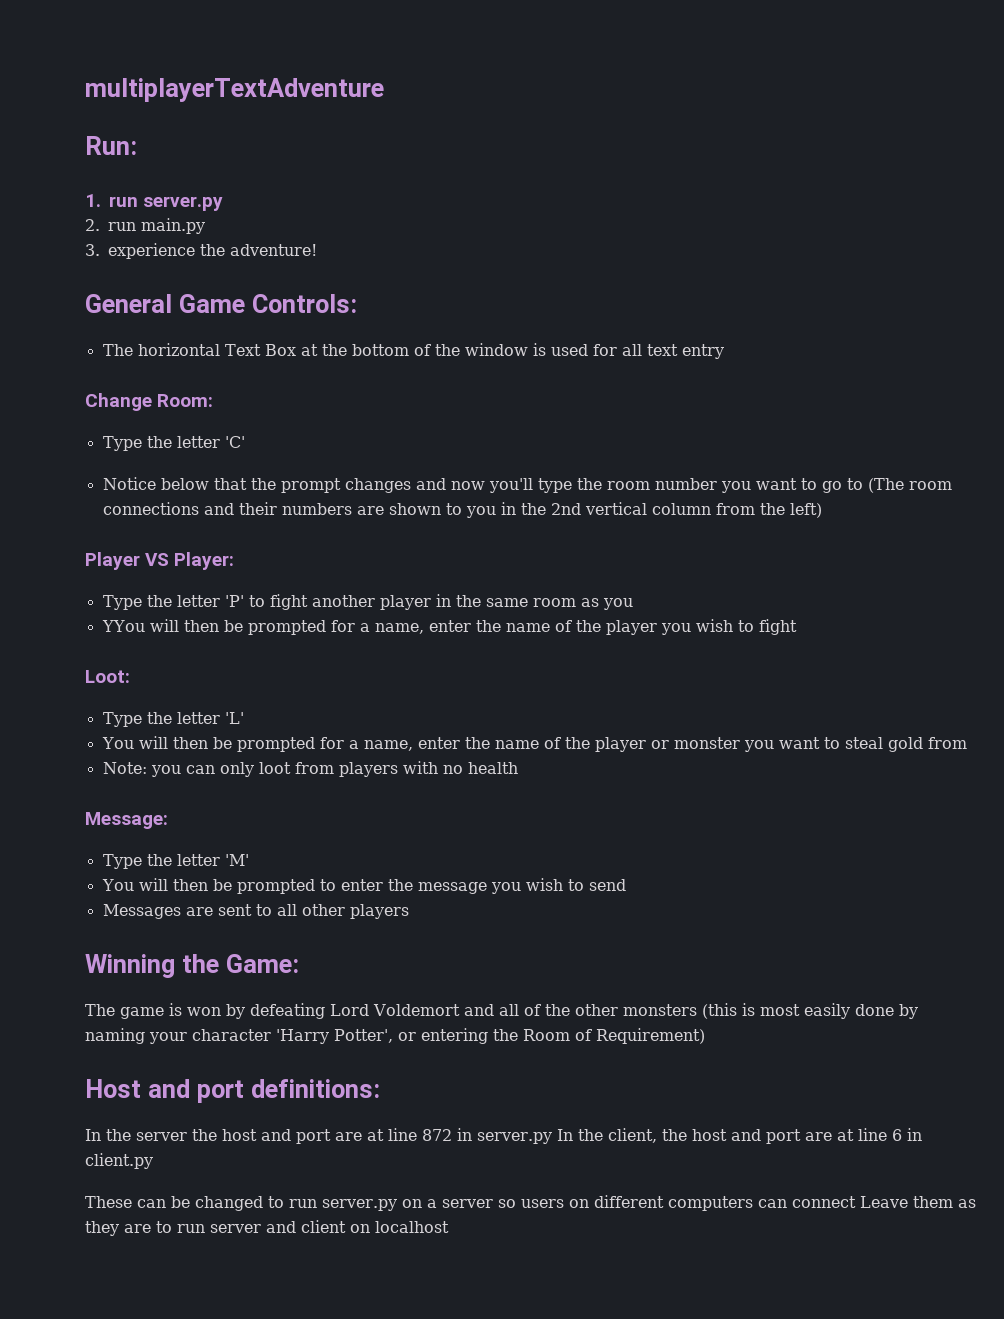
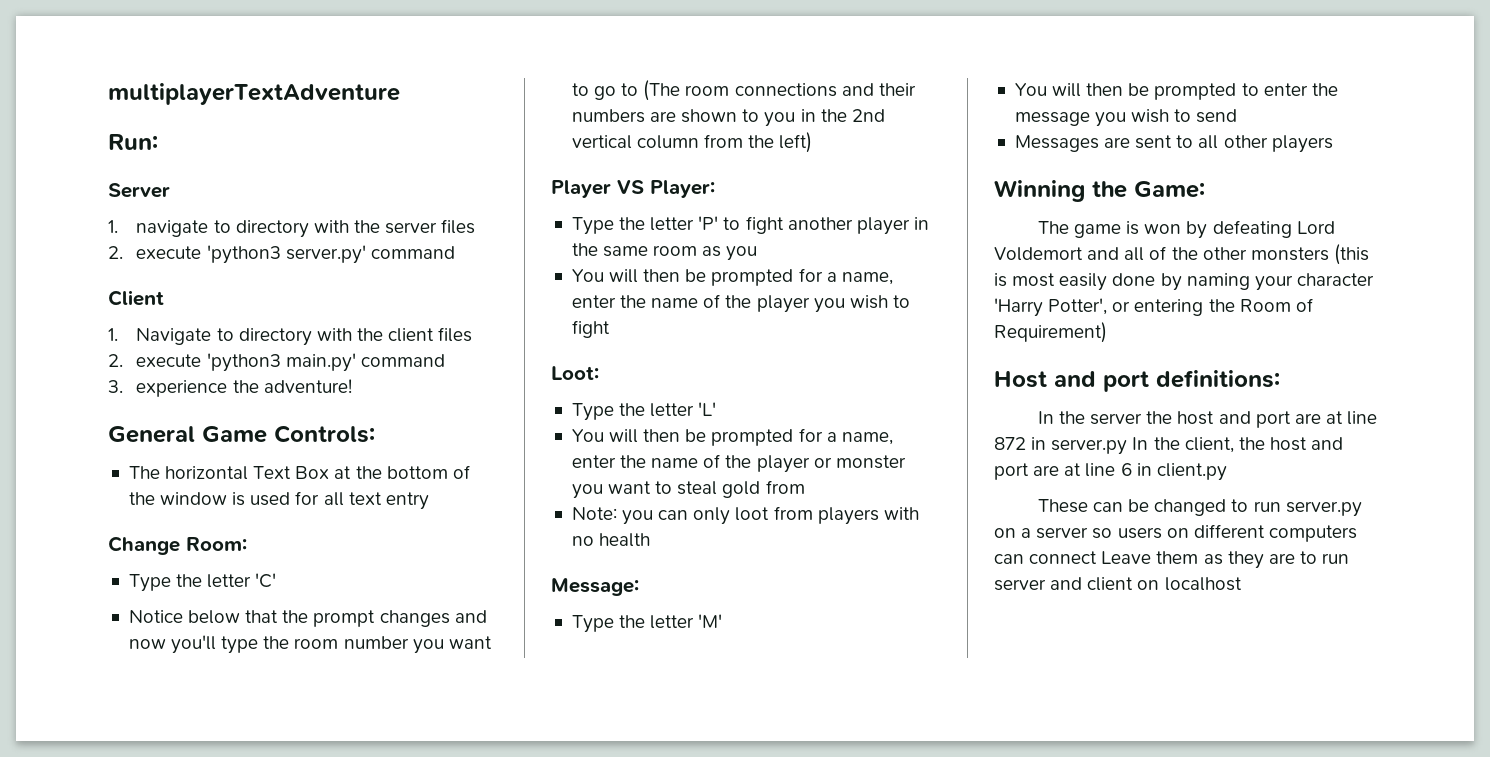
- 1. run server.py
- 2. run main.py
+ Server
+ 1. navigate to directory with the server files
+ 2. execute 'python3 server.py' command
+ Client
+ 1. Navigate to directory with the client files
+ 2. execute 'python3 main.py' command
- YYou will then be prompted for a name, enter the name of the player you wish to fight
+ You will then be prompted for a name, enter the name of the player you wish to fight

